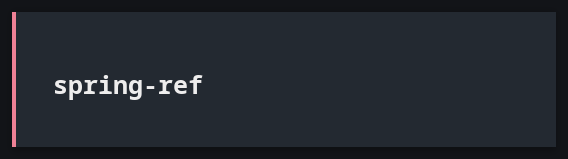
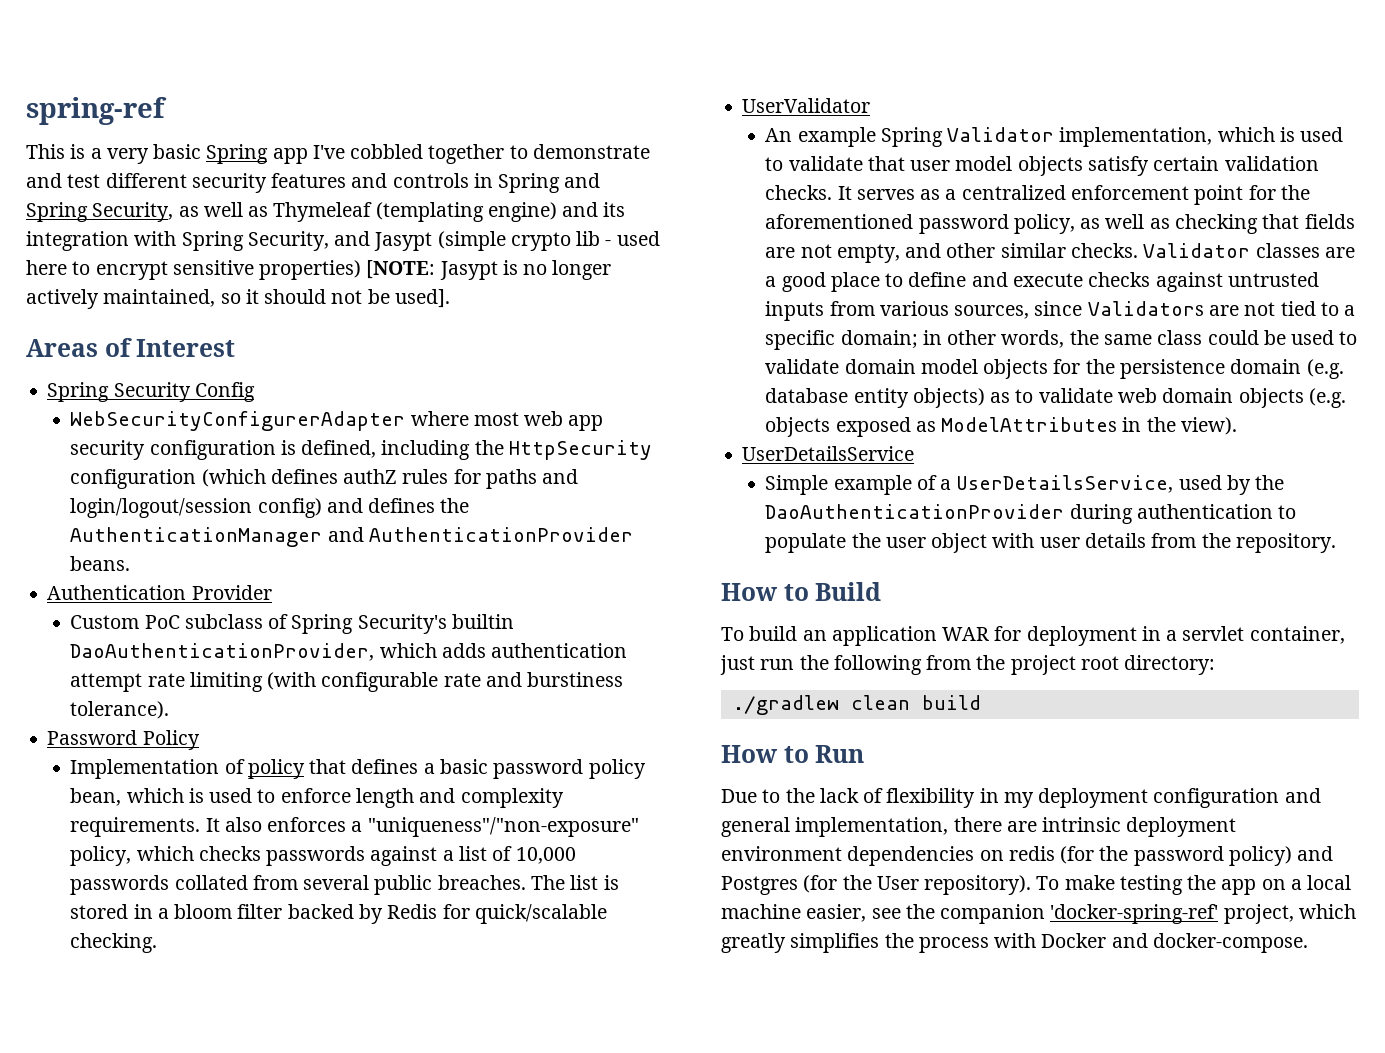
+ This is a very basic Spring app I've cobbled together to demonstrate and test different security features and controls in Spring and Spring Security, as well as Thymeleaf (templating engine) and its integration with Spring Security, and Jasypt (simple crypto lib - used here to encrypt sensitive properties) [NOTE: Jasypt is no longer actively maintained, so it should not be used].
+ Areas of Interest
+ Spring Security Config
+ WebSecurityConfigurerAdapter where most web app security configuration is defined, including the HttpSecurity configuration (which defines authZ rules for paths and login/logout/session config) and defines the AuthenticationManager and AuthenticationProvider beans.
+ Authentication Provider
+ Custom PoC subclass of Spring Security's builtin DaoAuthenticationProvider, which adds authentication attempt rate limiting (with configurable rate and burstiness tolerance).
+ Password Policy
+ Implementation of policy that defines a basic password policy bean, which is used to enforce length and complexity requirements. It also enforces a "uniqueness"/"non-exposure" policy, which checks passwords against a list of 10,000 passwords collated from several public breaches. The list is stored in a bloom filter backed by Redis for quick/scalable checking.
+ UserValidator
+ An example Spring Validator implementation, which is used to validate that user model objects satisfy certain validation checks. It serves as a centralized enforcement point for the aforementioned password policy, as well as checking that fields are not empty, and other similar checks. Validator classes are a good place to define and execute checks against untrusted inputs from various sources, since Validators are not tied to a specific domain; in other words, the same class could be used to validate domain model objects for the persistence domain (e.g. database entity objects) as to validate web domain objects (e.g. objects exposed as ModelAttributes in the view).
+ UserDetailsService
+ Simple example of a UserDetailsService, used by the DaoAuthenticationProvider during authentication to populate the user object with user details from the repository.
+ How to Build
+ To build an application WAR for deployment in a servlet container, just run the following from the project root directory:
+ ./gradlew clean build
+ How to Run
+ Due to the lack of flexibility in my deployment configuration and general implementation, there are intrinsic deployment environment dependencies on redis (for the password policy) and Postgres (for the User repository). To make testing the app on a local machine easier, see the companion 'docker-spring-ref' project, which greatly simplifies the process with Docker and docker-compose.

